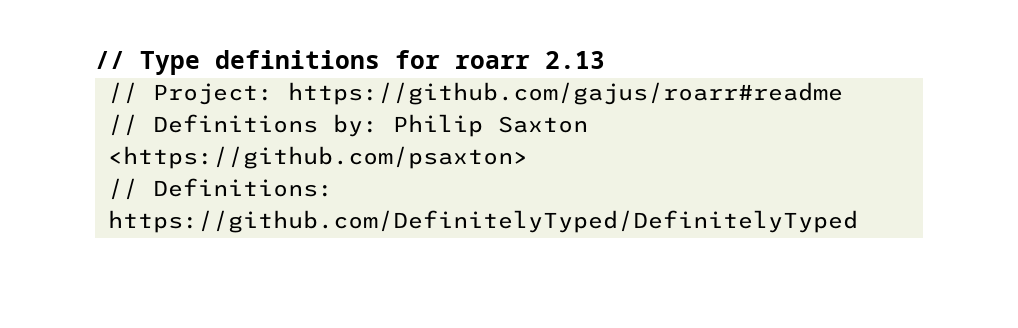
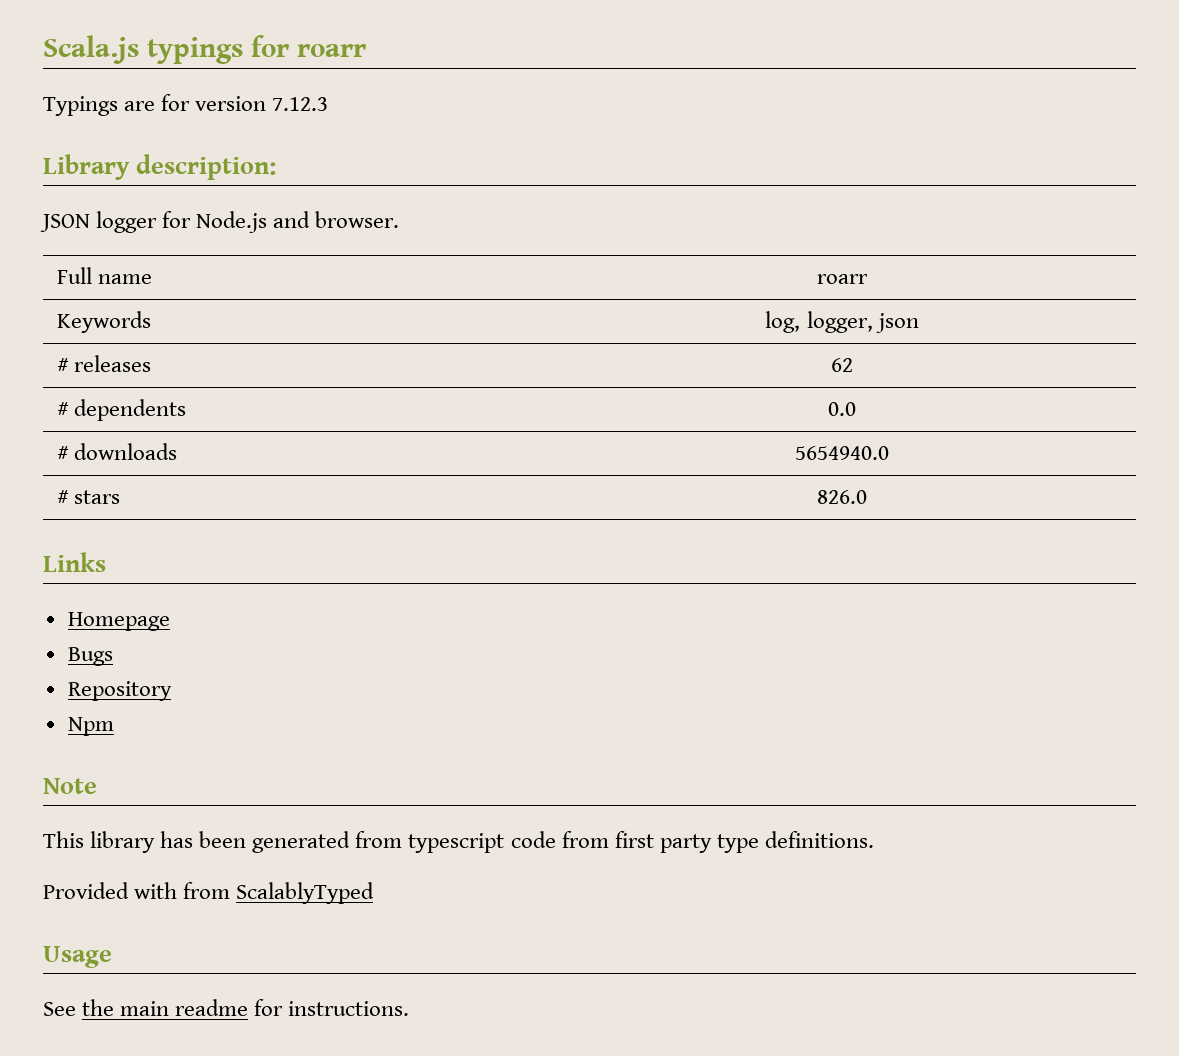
- // Type definitions for roarr 2.13
- // Project: https://github.com/gajus/roarr#readme
- // Definitions by: Philip Saxton <https://github.com/psaxton>
- // Definitions: https://github.com/DefinitelyTyped/DefinitelyTyped
+ Scala.js typings for roarr
+ Typings are for version 7.12.3
+ Library description:
+ JSON logger for Node.js and browser.
+ Full name | roarr
+ Keywords | log, logger, json
+ # releases | 62
+ # dependents | 0.0
+ # downloads | 5654940.0
+ # stars | 826.0
+ Links
+ Homepage
+ Bugs
+ Repository
+ Npm
+ Note
+ This library has been generated from typescript code from first party type definitions.
+ Provided with from ScalablyTyped
+ Usage
+ See the main readme for instructions.

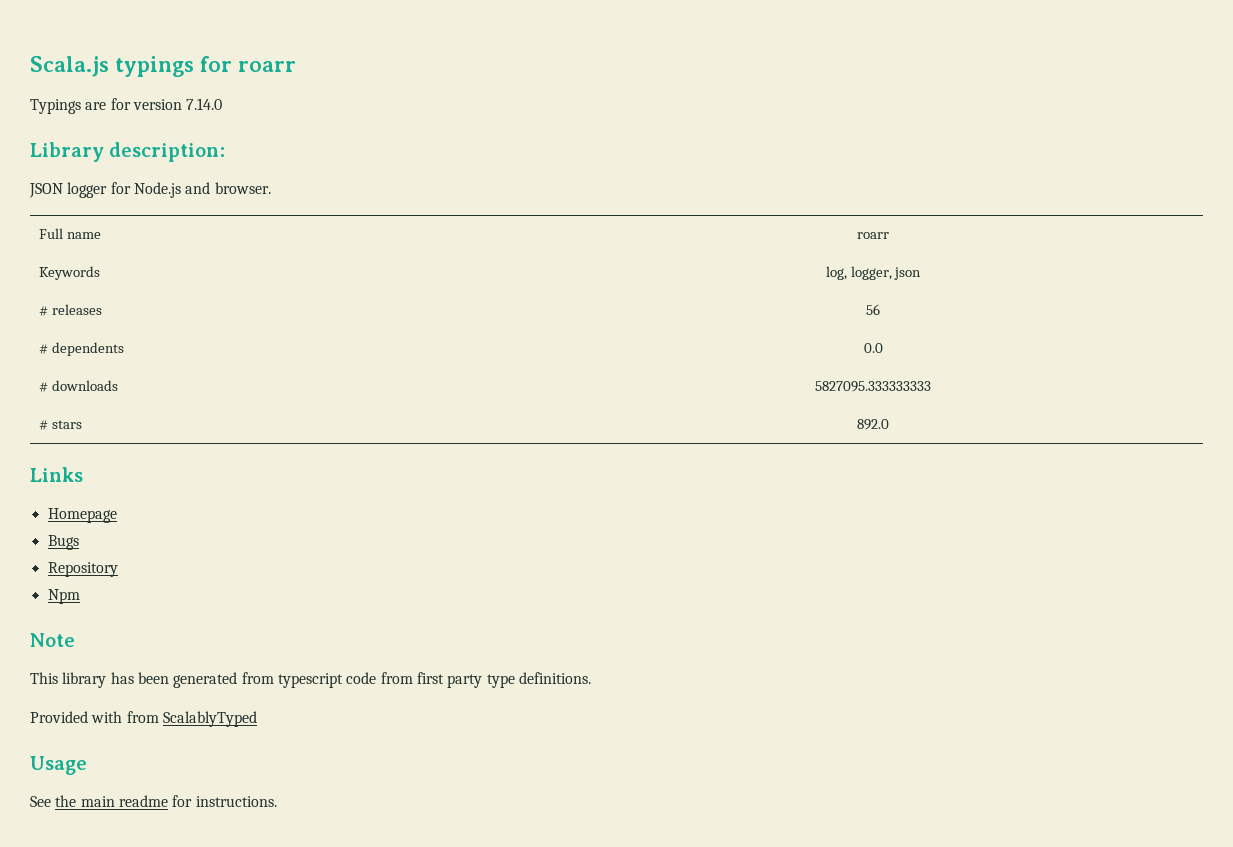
- Typings are for version 7.12.3
+ Typings are for version 7.14.0
- # releases | 62
+ # releases | 56
- # downloads | 5654940.0
+ # downloads | 5827095.333333333
- # stars | 826.0
+ # stars | 892.0

